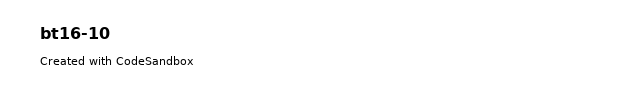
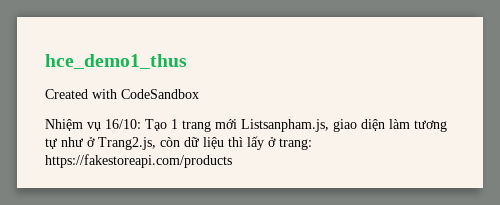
- bt16-10
+ hce_demo1_thus
+ Nhiệm vụ 16/10: Tạo 1 trang mới Listsanpham.js, giao diện làm tương tự như ở Trang2.js, còn dữ liệu thì lấy ở trang: https://fakestoreapi.com/products

